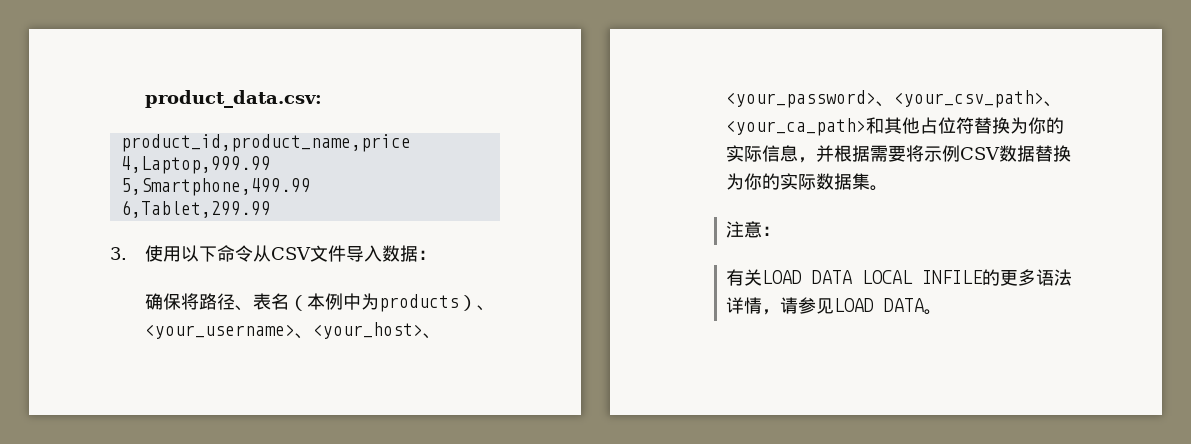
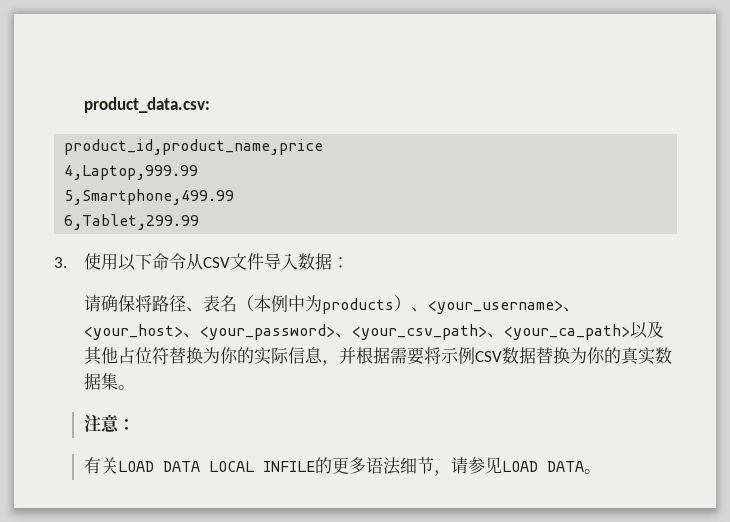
- 确保将路径、表名（本例中为products）、<your_username>、<your_host>、<your_password>、<your_csv_path>、<your_ca_path>和其他占位符替换为你的实际信息，并根据需要将示例CSV数据替换为你的实际数据集。
+ 请确保将路径、表名（本例中为products）、<your_username>、<your_host>、<your_password>、<your_csv_path>、<your_ca_path>以及其他占位符替换为你的实际信息，并根据需要将示例CSV数据替换为你的真实数据集。
- 有关LOAD DATA LOCAL INFILE的更多语法详情，请参见LOAD DATA。
+ 有关LOAD DATA LOCAL INFILE的更多语法细节，请参见LOAD DATA。

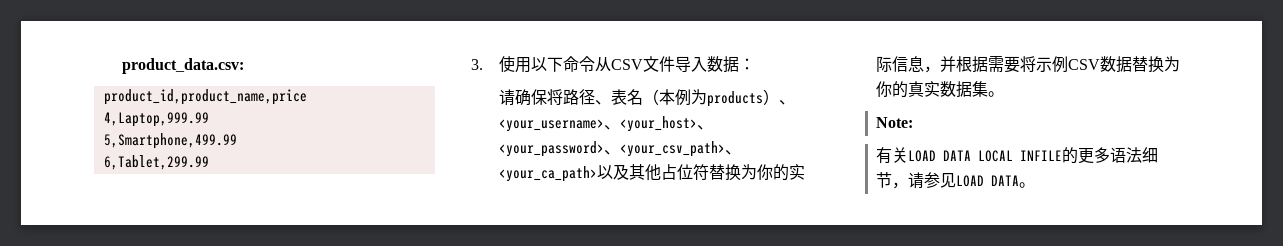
- 请确保将路径、表名（本例中为products）、<your_username>、<your_host>、<your_password>、<your_csv_path>、<your_ca_path>以及其他占位符替换为你的实际信息，并根据需要将示例CSV数据替换为你的真实数据集。
+ 请确保将路径、表名（本例为products）、<your_username>、<your_host>、<your_password>、<your_csv_path>、<your_ca_path>以及其他占位符替换为你的实际信息，并根据需要将示例CSV数据替换为你的真实数据集。
- 注意：
+ Note:

